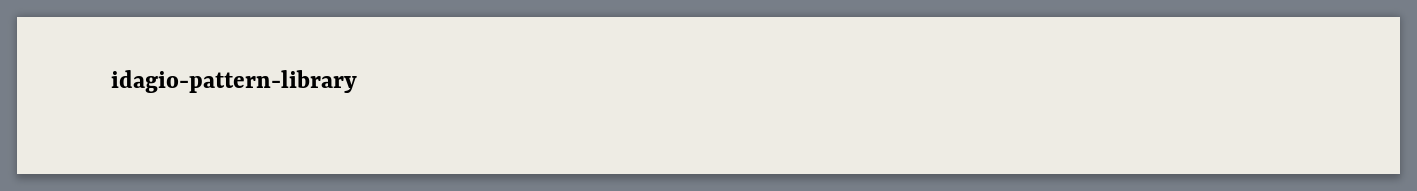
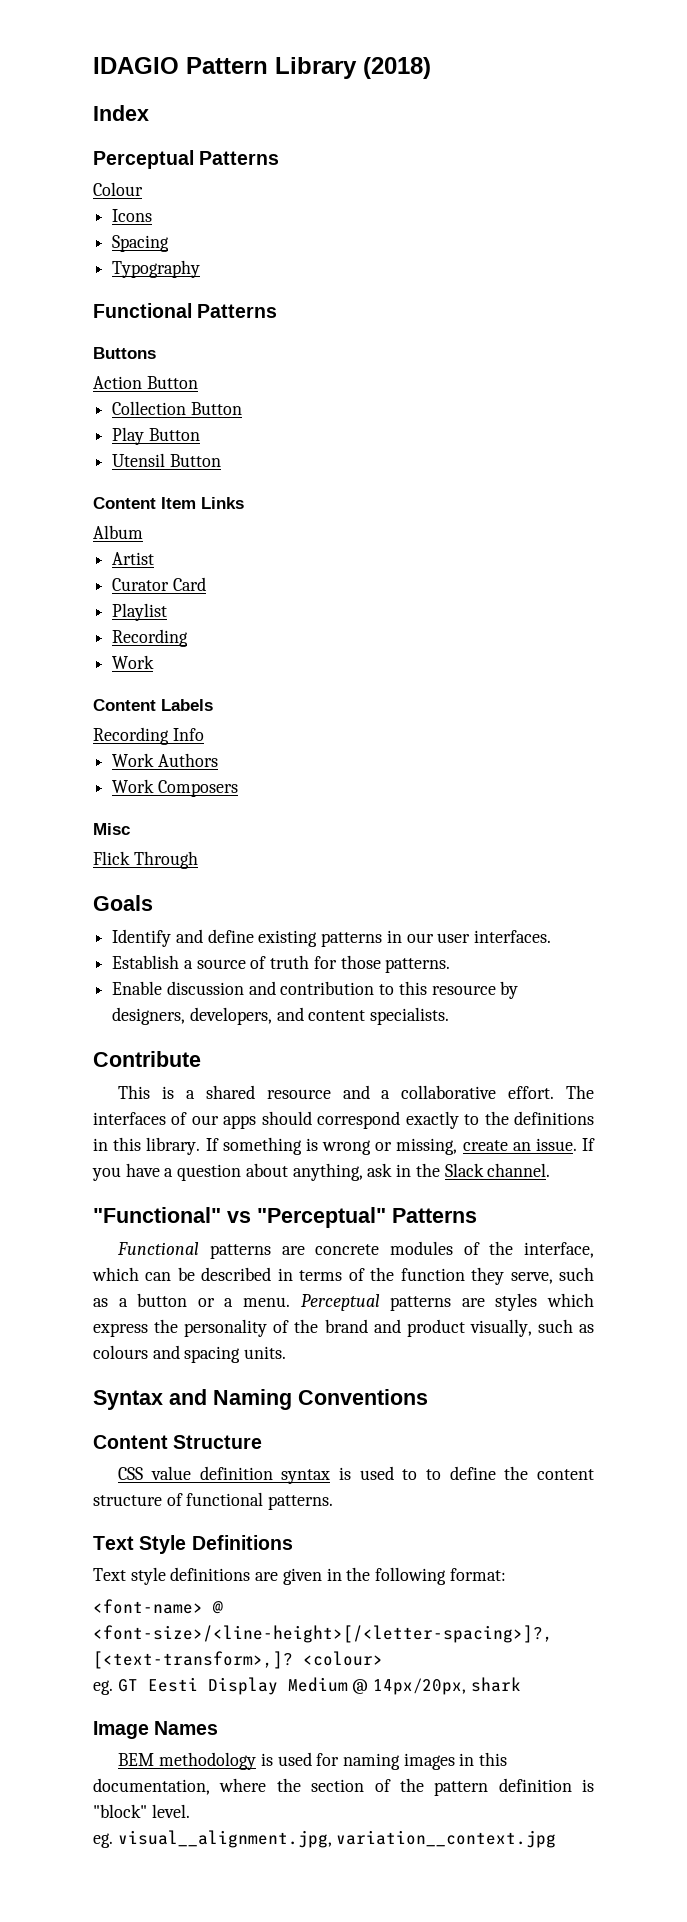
- idagio-pattern-library
+ IDAGIO Pattern Library (2018)
+ Index
+ Perceptual Patterns
+ Colour
+ Icons
+ Spacing
+ Typography
+ Functional Patterns
+ Buttons
+ Action Button
+ Collection Button
+ Play Button
+ Utensil Button
+ Content Item Links
+ Album
+ Artist
+ Curator Card
+ Playlist
+ Recording
+ Work
+ Content Labels
+ Recording Info
+ Work Authors
+ Work Composers
+ Misc
+ Flick Through
+ Goals
+ Identify and define existing patterns in our user interfaces.
+ Establish a source of truth for those patterns.
+ Enable discussion and contribution to this resource by designers, developers, and content specialists.
+ Contribute
+ This is a shared resource and a collaborative effort. The interfaces of our apps should correspond exactly to the definitions in this library. If something is wrong or missing, create an issue. If you have a question about anything, ask in the Slack channel.
+ "Functional" vs "Perceptual" Patterns
+ Functional patterns are concrete modules of the interface, which can be described in terms of the function they serve, such as a button or a menu. Perceptual patterns are styles which express the personality of the brand and product visually, such as colours and spacing units.
+ Syntax and Naming Conventions
+ Content Structure
+ CSS value definition syntax is used to to define the content structure of functional patterns.
+ Text Style Definitions
+ Text style definitions are given in the following format:
+ <font-name> @ <font-size>/<line-height>[/<letter-spacing>]?, [<text-transform>,]? <colour>
+ eg. GT Eesti Display Medium @ 14px/20px, shark
+ Image Names
+ BEM methodology is used for naming images in this documentation, where the section of the pattern definition is "block" level.
+ eg. visual__alignment.jpg, variation__context.jpg

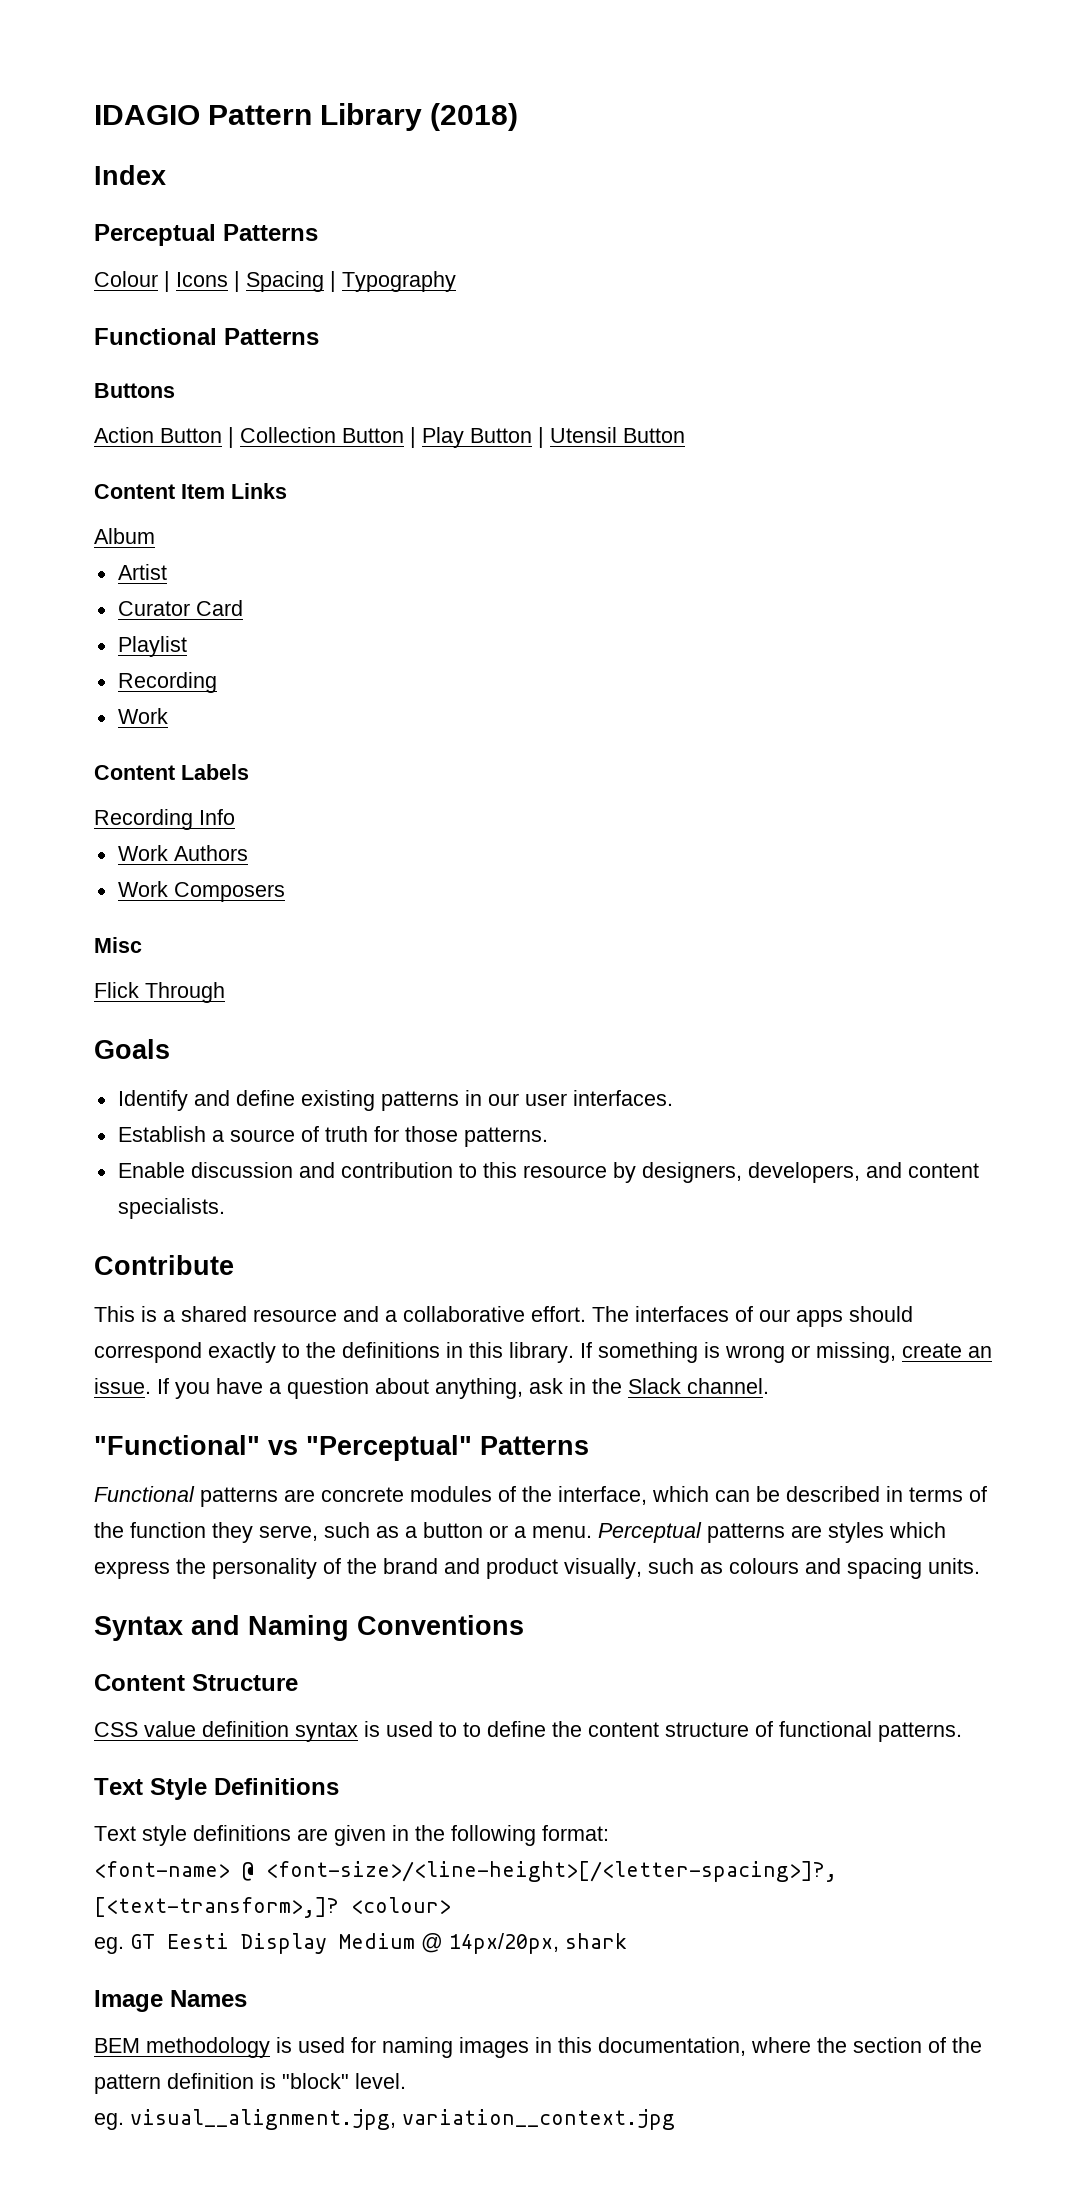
- Colour
- Icons
- Spacing
- Typography
+ Colour | Icons | Spacing | Typography
- Action Button
- Collection Button
- Play Button
- Utensil Button
+ Action Button | Collection Button | Play Button | Utensil Button

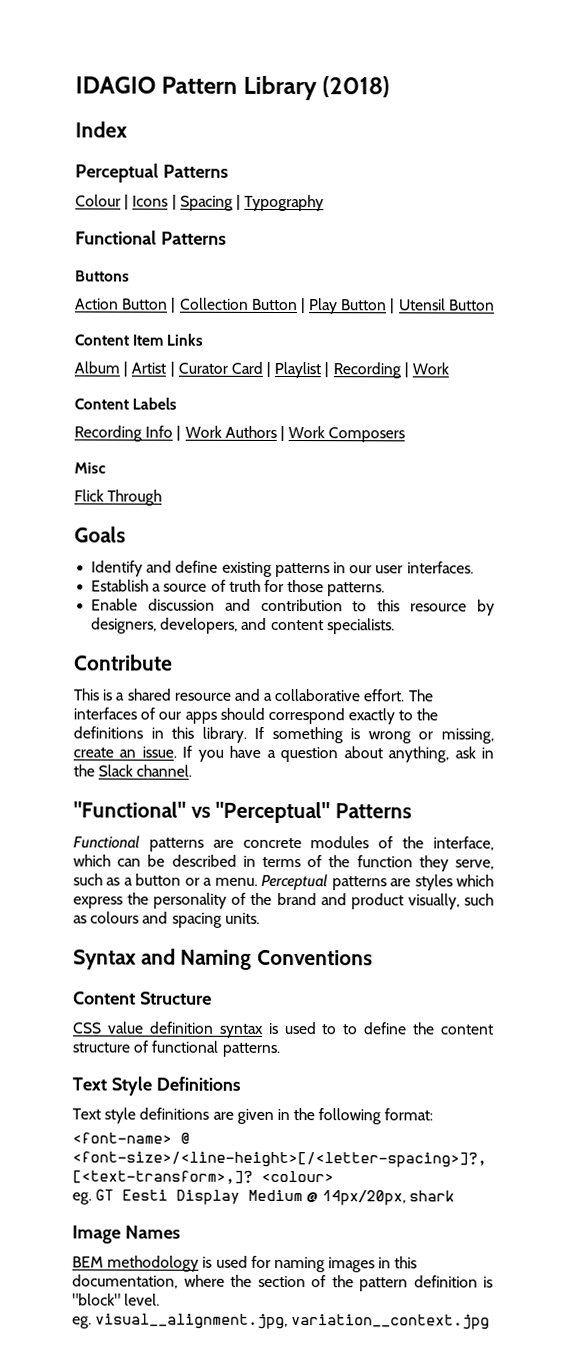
- Album
- Artist
- Curator Card
- Playlist
- Recording
- Work
+ Album | Artist | Curator Card | Playlist | Recording | Work
- Recording Info
- Work Authors
- Work Composers
+ Recording Info | Work Authors | Work Composers

